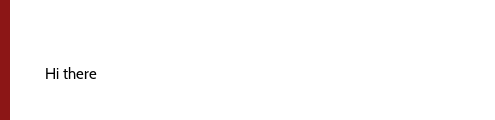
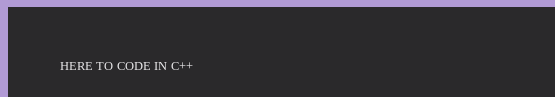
- Hi there
+ HERE TO CODE IN C++

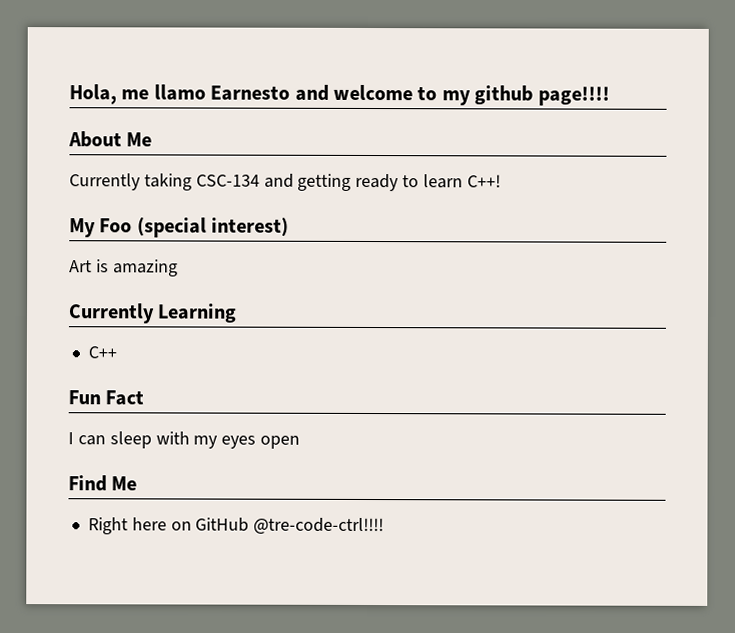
- HERE TO CODE IN C++
+ Hola, me llamo Earnesto and welcome to my github page!!!!
+ About Me
+ Currently taking CSC-134 and getting ready to learn C++!
+ My Foo (special interest)
+ Art is amazing
+ Currently Learning
+ C++
+ Fun Fact
+ I can sleep with my eyes open
+ Find Me
+ Right here on GitHub @tre-code-ctrl!!!!

